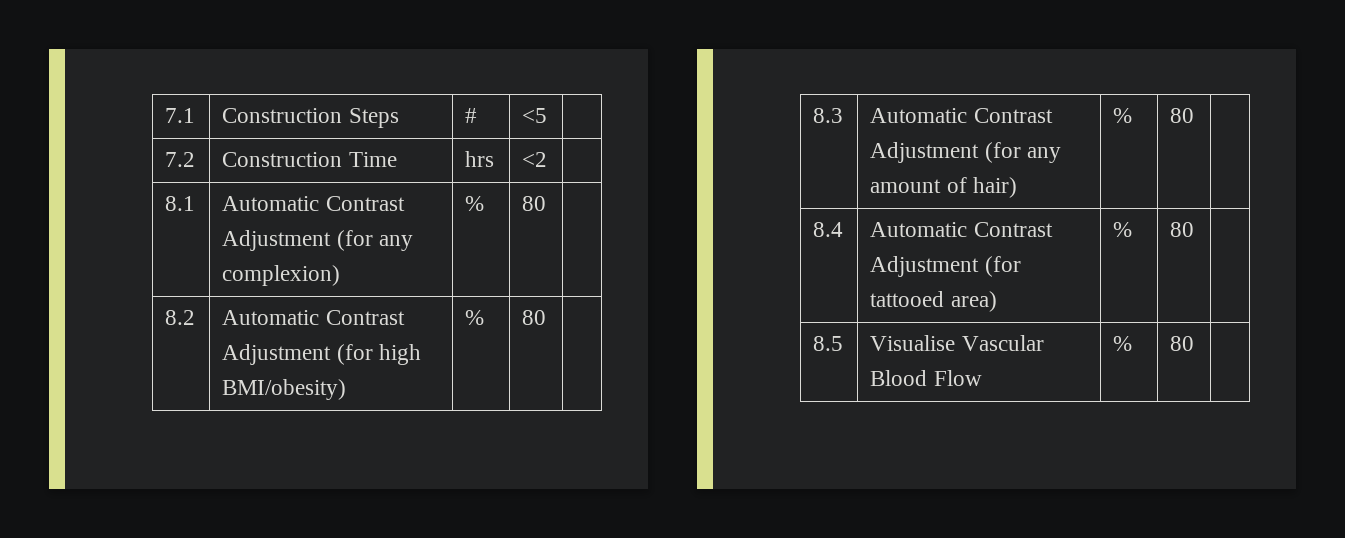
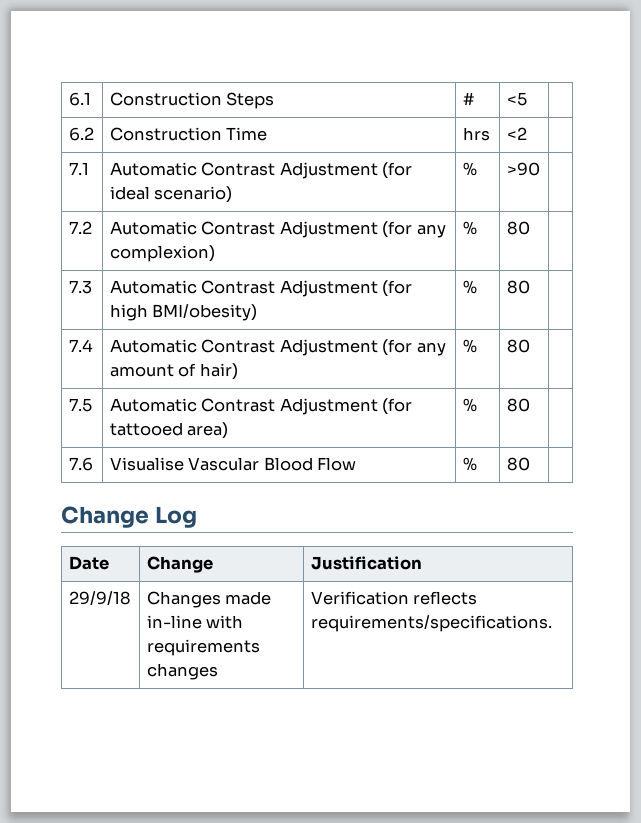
- 7.1 | Construction Steps | # | <5 |
+ 6.1 | Construction Steps | # | <5 |
- 7.2 | Construction Time | hrs | <2 |
+ 6.2 | Construction Time | hrs | <2 |
- 8.1 | Automatic Contrast Adjustment (for any complexion) | % | 80 |
+ 7.1 | Automatic Contrast Adjustment (for ideal scenario) | % | >90 |
+ 7.2 | Automatic Contrast Adjustment (for any complexion) | % | 80 |
- 8.2 | Automatic Contrast Adjustment (for high BMI/obesity) | % | 80 |
+ 7.3 | Automatic Contrast Adjustment (for high BMI/obesity) | % | 80 |
- 8.3 | Automatic Contrast Adjustment (for any amount of hair) | % | 80 |
+ 7.4 | Automatic Contrast Adjustment (for any amount of hair) | % | 80 |
- 8.4 | Automatic Contrast Adjustment (for tattooed area) | % | 80 |
+ 7.5 | Automatic Contrast Adjustment (for tattooed area) | % | 80 |
- 8.5 | Visualise Vascular Blood Flow | % | 80 |
+ 7.6 | Visualise Vascular Blood Flow | % | 80 |
+ Change Log
+ Date | Change | Justification
+ 29/9/18 | Changes made in-line with requirements changes | Verification reflects requirements/specifications.

